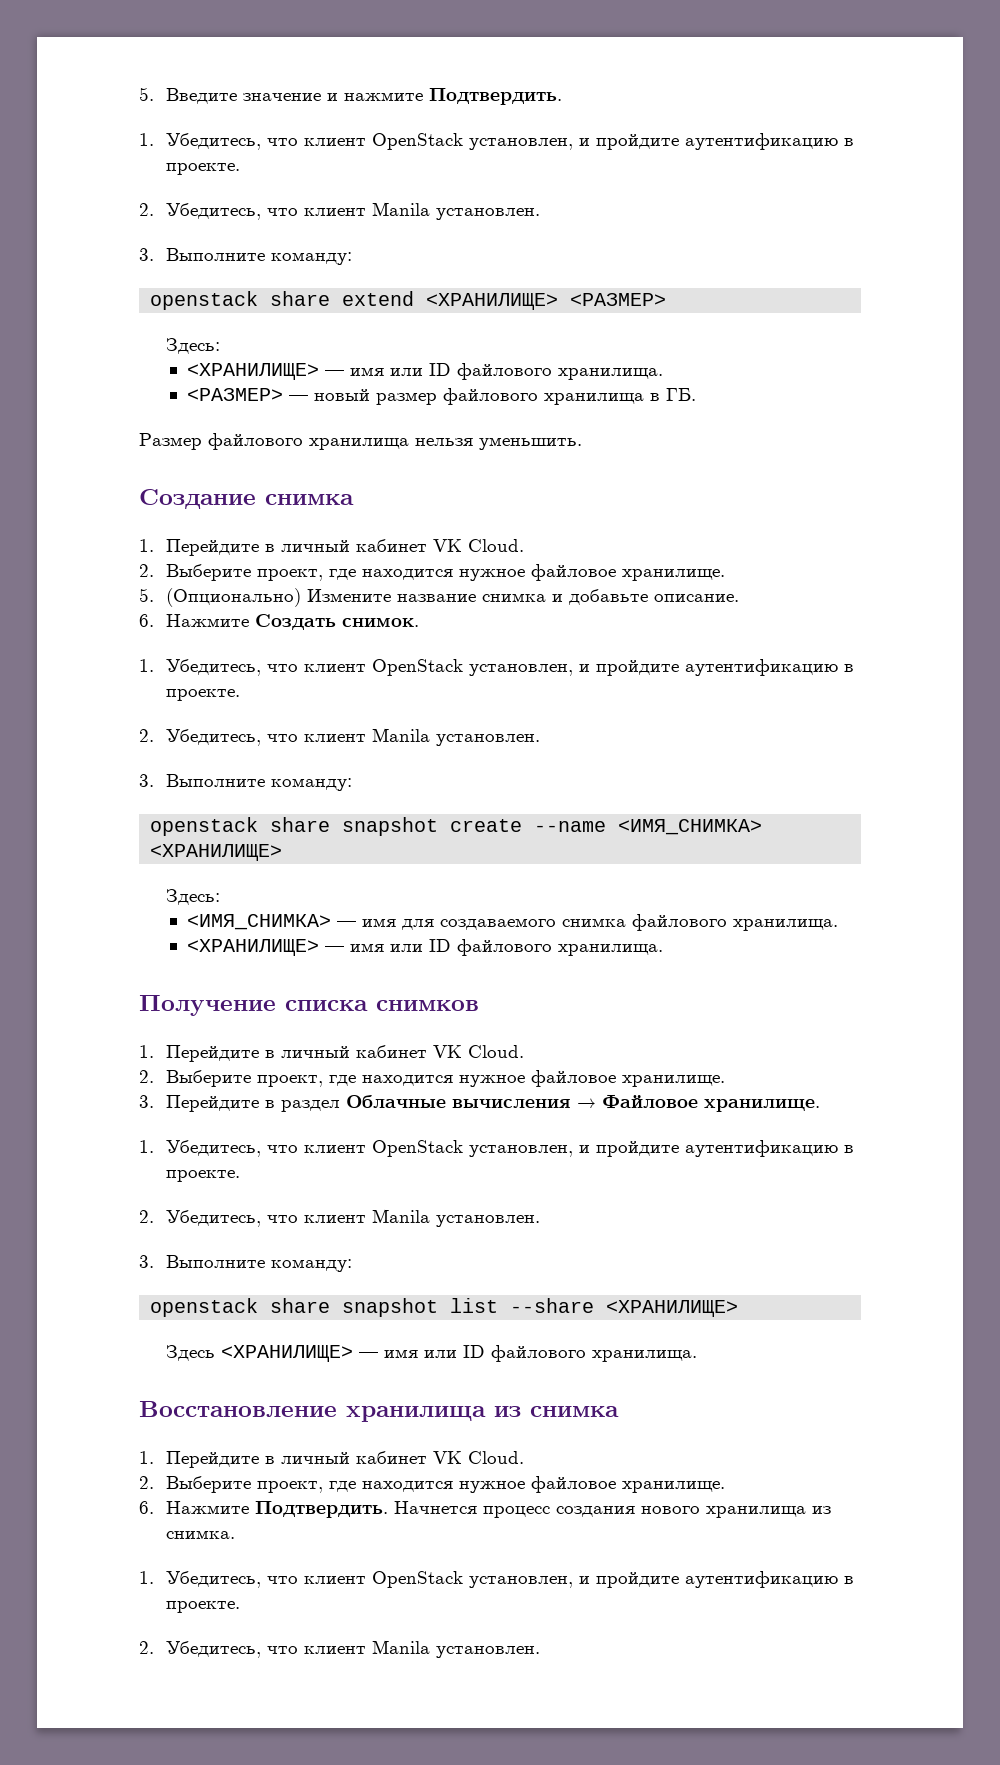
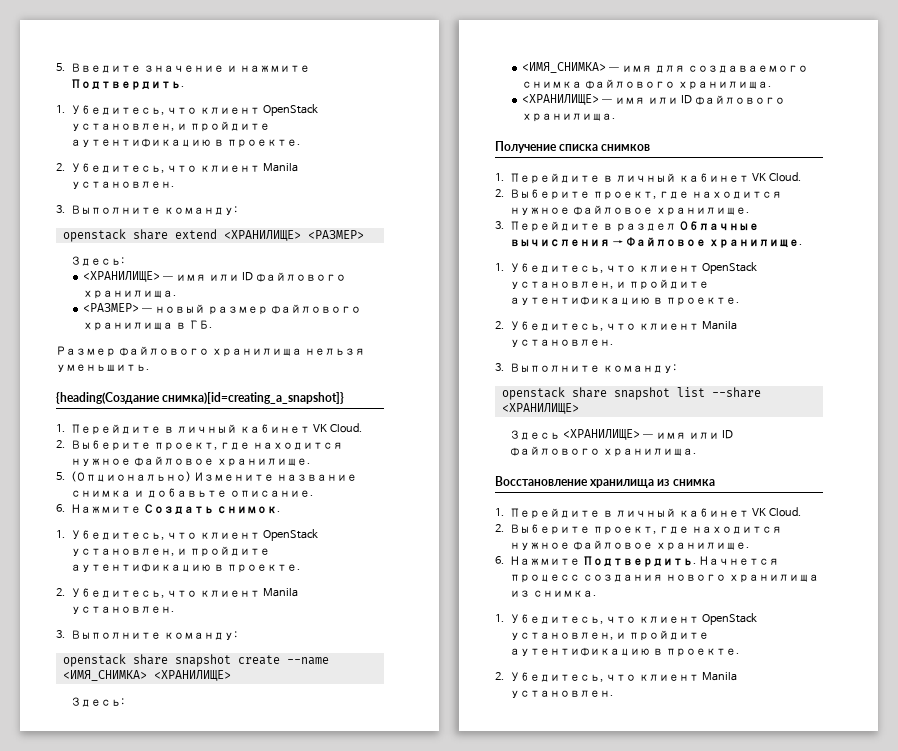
- Создание снимка
+ {heading(Создание снимка)[id=creating_a_snapshot]}

